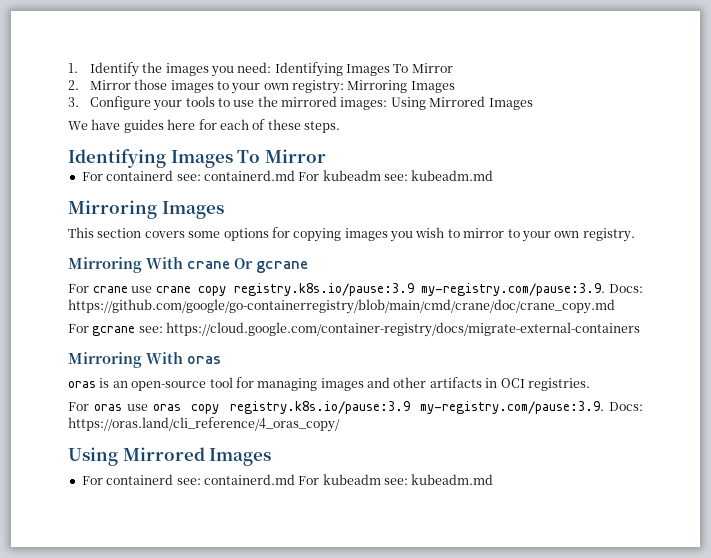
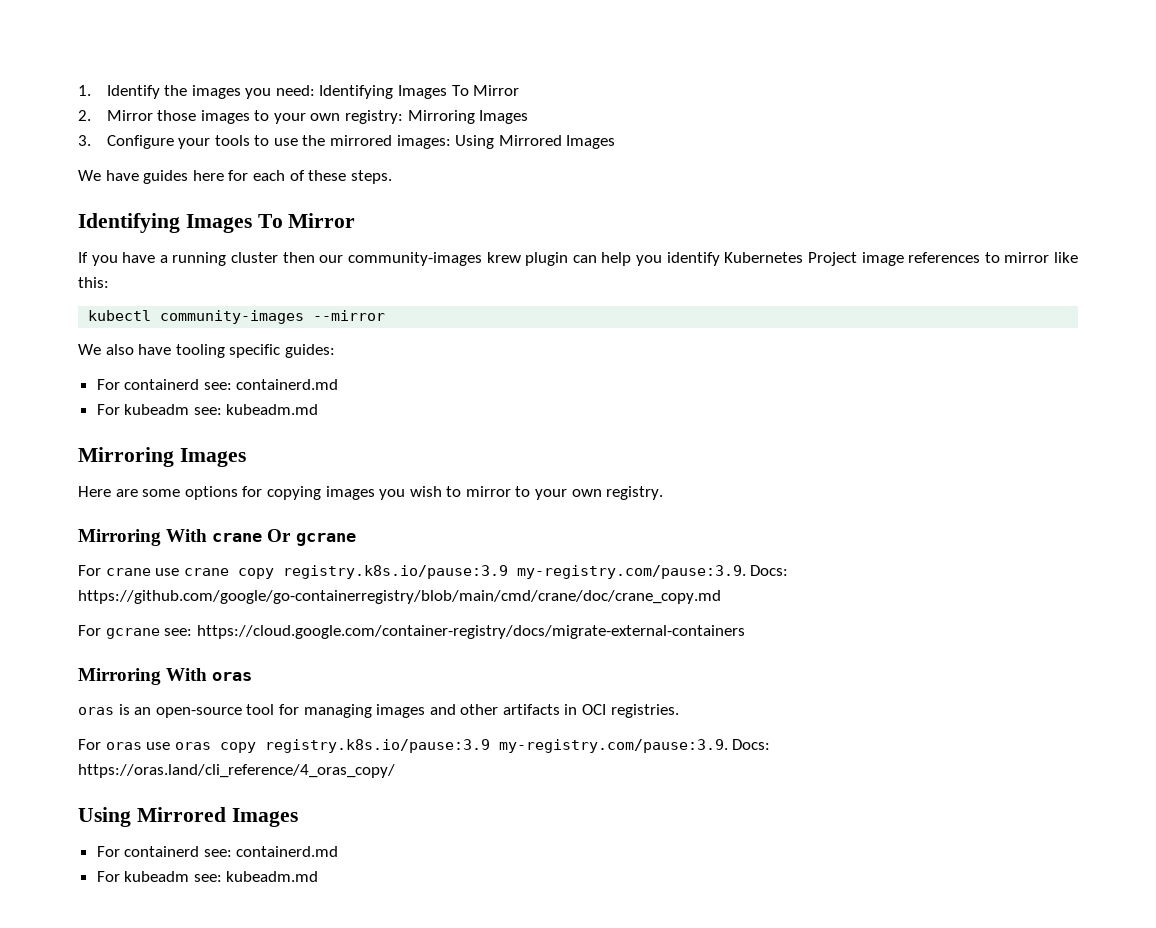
  We have guides here for each of these steps.
  Identifying Images To Mirror
- For containerd see: containerd.md For kubeadm see: kubeadm.md
+ If you have a running cluster then our community-images krew plugin can help you identify Kubernetes Project image references to mirror like this:
+ kubectl community-images --mirror
+ We also have tooling specific guides:
+ For containerd see: containerd.md
+ For kubeadm see: kubeadm.md
- This section covers some options for copying images you wish to mirror to your own registry.
+ Here are some options for copying images you wish to mirror to your own registry.
  For oras use oras copy registry.k8s.io/pause:3.9 my-registry.com/pause:3.9. Docs: https://oras.land/cli_reference/4_oras_copy/
  Using Mirrored Images
- For containerd see: containerd.md For kubeadm see: kubeadm.md
+ For containerd see: containerd.md
+ For kubeadm see: kubeadm.md

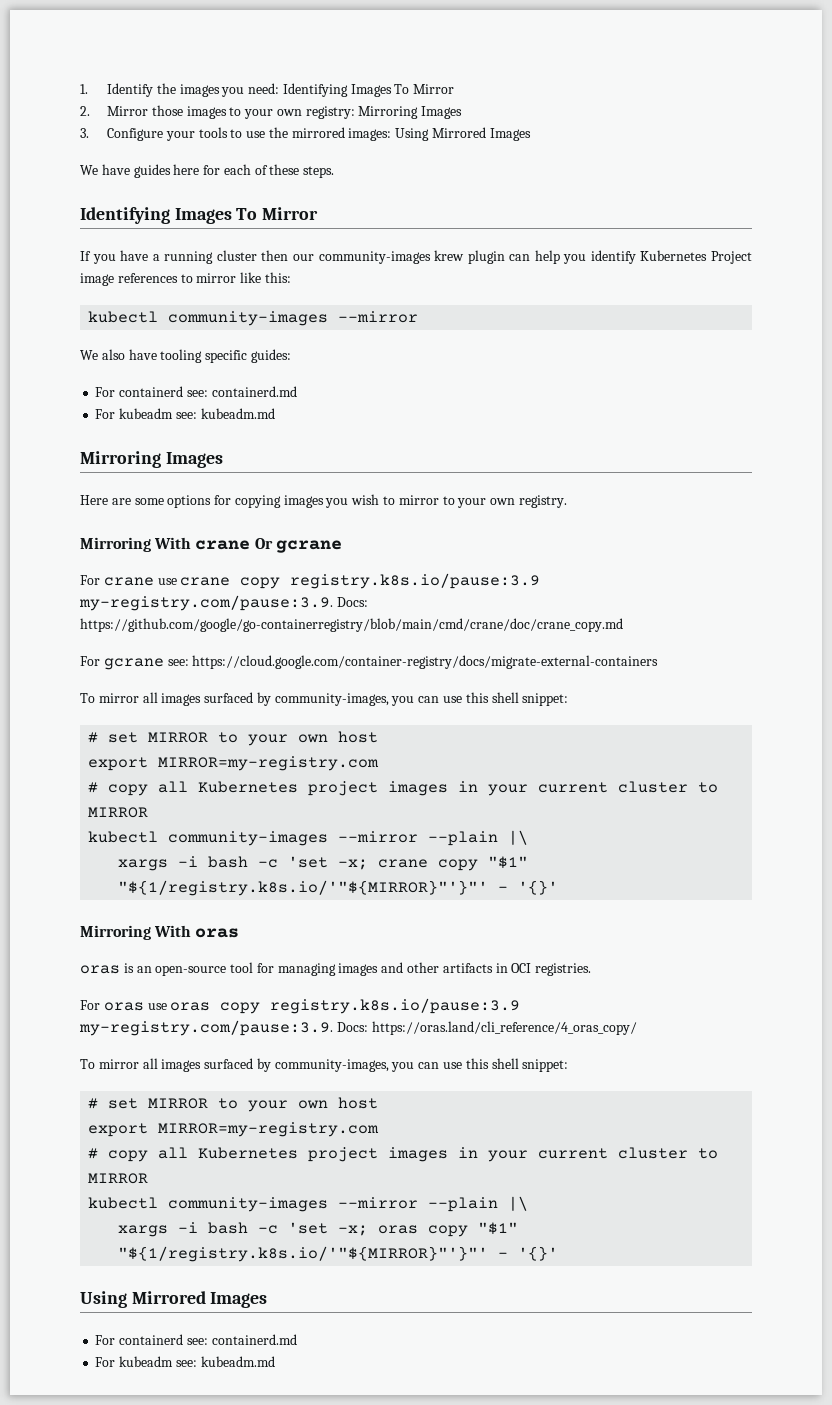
  For gcrane see: https://cloud.google.com/container-registry/docs/migrate-external-containers
+ To mirror all images surfaced by community-images, you can use this shell snippet:
+ # set MIRROR to your own host
+ export MIRROR=my-registry.com
+ # copy all Kubernetes project images in your current cluster to MIRROR
+ kubectl community-images --mirror --plain |\
+ xargs -i bash -c 'set -x; crane copy "$1" "${1/registry.k8s.io/'"${MIRROR}"'}"' - '{}'
  For oras use oras copy registry.k8s.io/pause:3.9 my-registry.com/pause:3.9. Docs: https://oras.land/cli_reference/4_oras_copy/
+ To mirror all images surfaced by community-images, you can use this shell snippet:
+ # set MIRROR to your own host
+ export MIRROR=my-registry.com
+ # copy all Kubernetes project images in your current cluster to MIRROR
+ kubectl community-images --mirror --plain |\
+ xargs -i bash -c 'set -x; oras copy "$1" "${1/registry.k8s.io/'"${MIRROR}"'}"' - '{}'

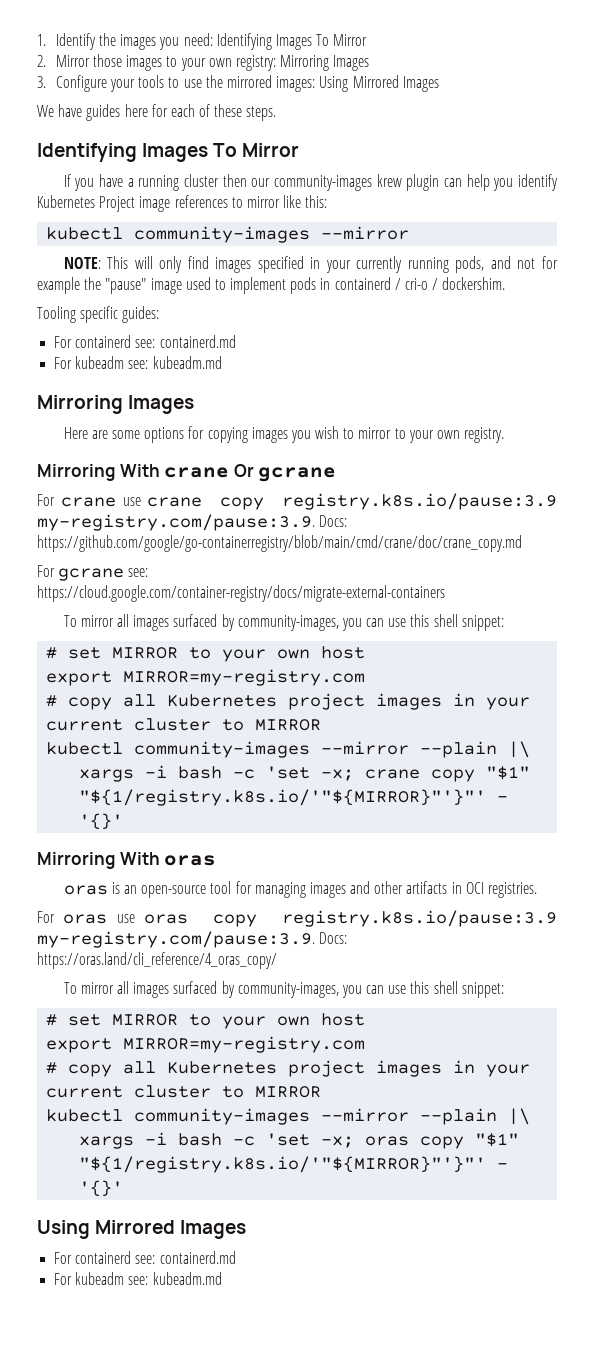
- We also have tooling specific guides:
+ NOTE: This will only find images specified in your currently running pods, and not for example the "pause" image used to implement pods in containerd / cri-o / dockershim.
+ Tooling specific guides:

